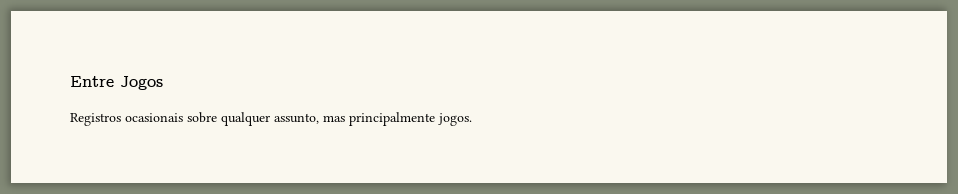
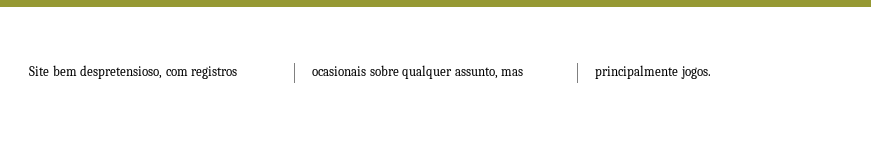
- Entre Jogos
- Registros ocasionais sobre qualquer assunto, mas principalmente jogos.
+ Site bem despretensioso, com registros ocasionais sobre qualquer assunto, mas principalmente jogos.

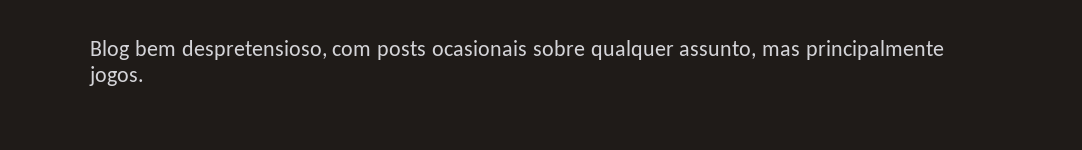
- Site bem despretensioso, com registros ocasionais sobre qualquer assunto, mas principalmente jogos.
+ Blog bem despretensioso, com posts ocasionais sobre qualquer assunto, mas principalmente jogos.

